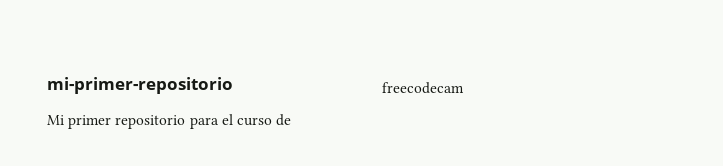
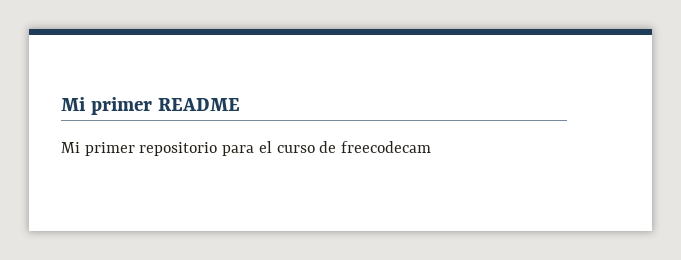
- mi-primer-repositorio
+ Mi primer README

